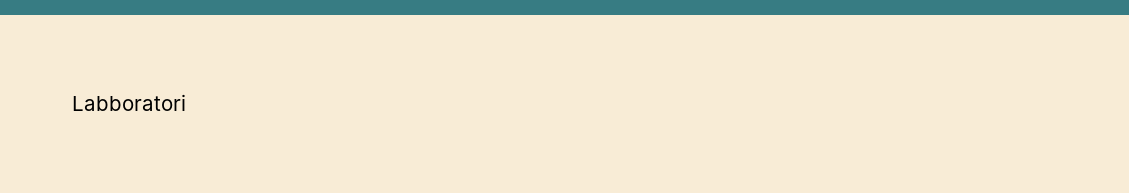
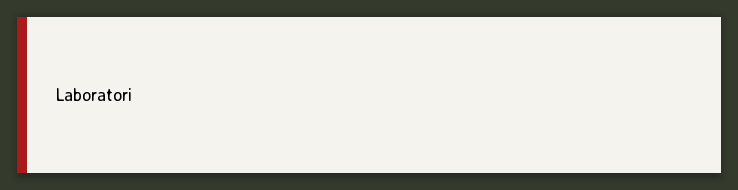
- Labboratori
+ Laboratori

